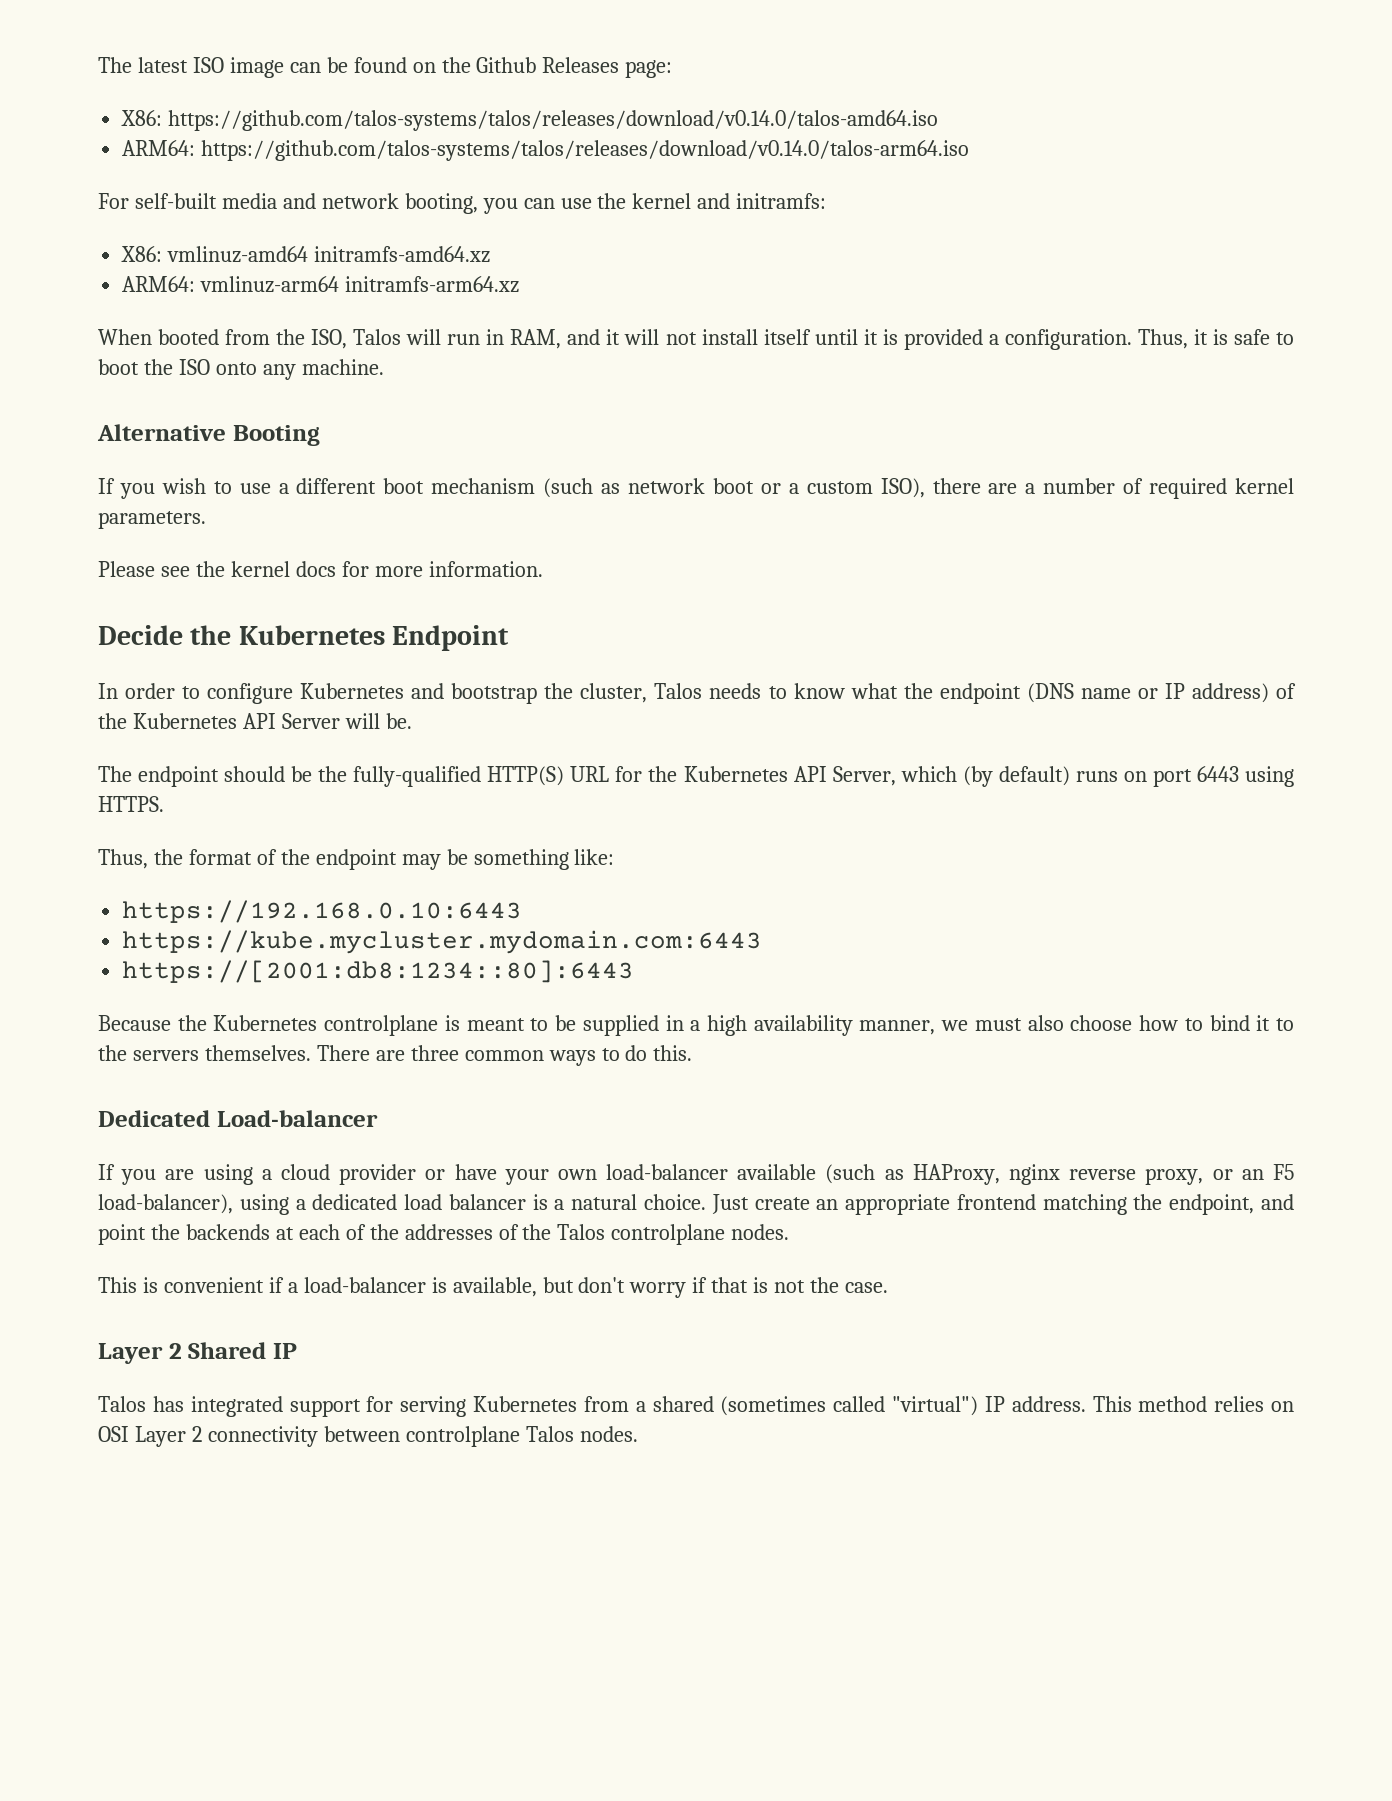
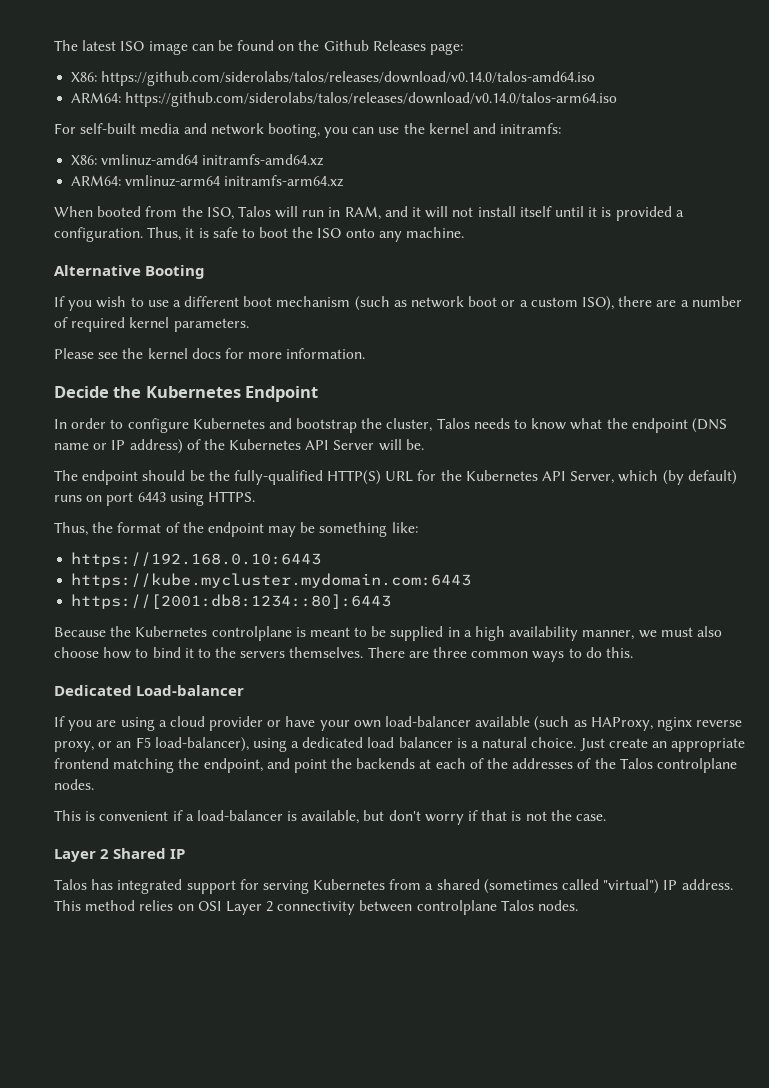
- X86: https://github.com/talos-systems/talos/releases/download/v0.14.0/talos-amd64.iso
- ARM64: https://github.com/talos-systems/talos/releases/download/v0.14.0/talos-arm64.iso
+ X86: https://github.com/siderolabs/talos/releases/download/v0.14.0/talos-amd64.iso
+ ARM64: https://github.com/siderolabs/talos/releases/download/v0.14.0/talos-arm64.iso

